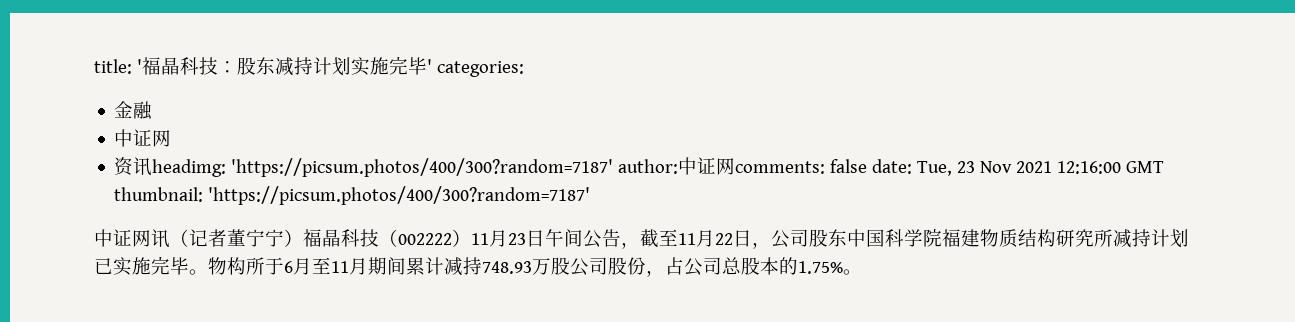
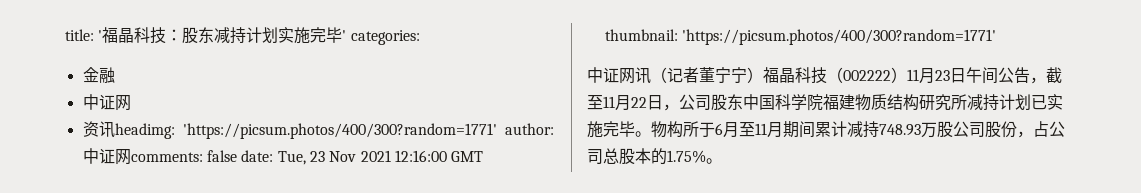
- 资讯headimg: 'https://picsum.photos/400/300?random=7187' author:中证网comments: false date: Tue, 23 Nov 2021 12:16:00 GMT thumbnail: 'https://picsum.photos/400/300?random=7187'
+ 资讯headimg: 'https://picsum.photos/400/300?random=1771' author:中证网comments: false date: Tue, 23 Nov 2021 12:16:00 GMT thumbnail: 'https://picsum.photos/400/300?random=1771'

